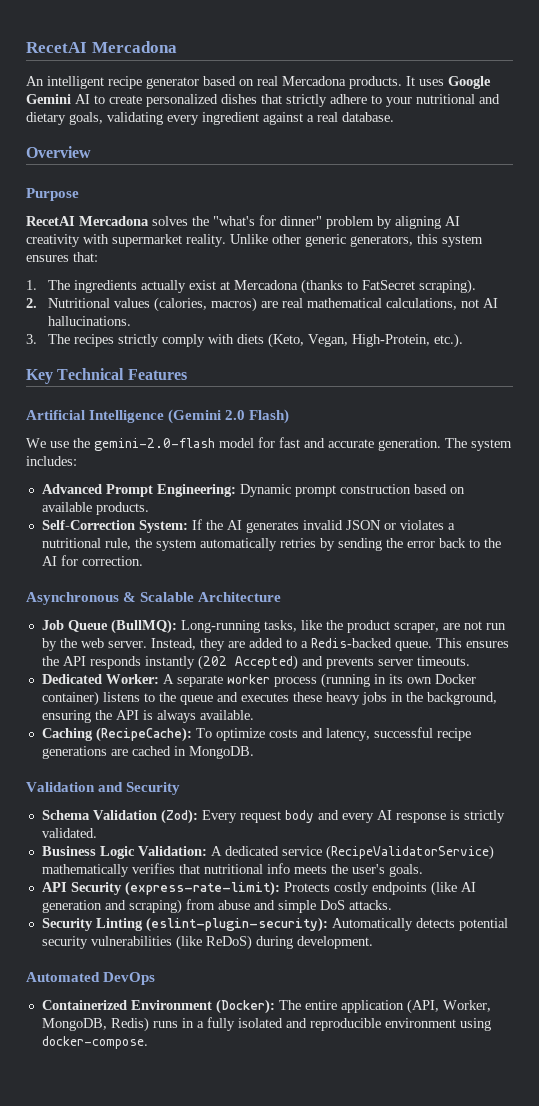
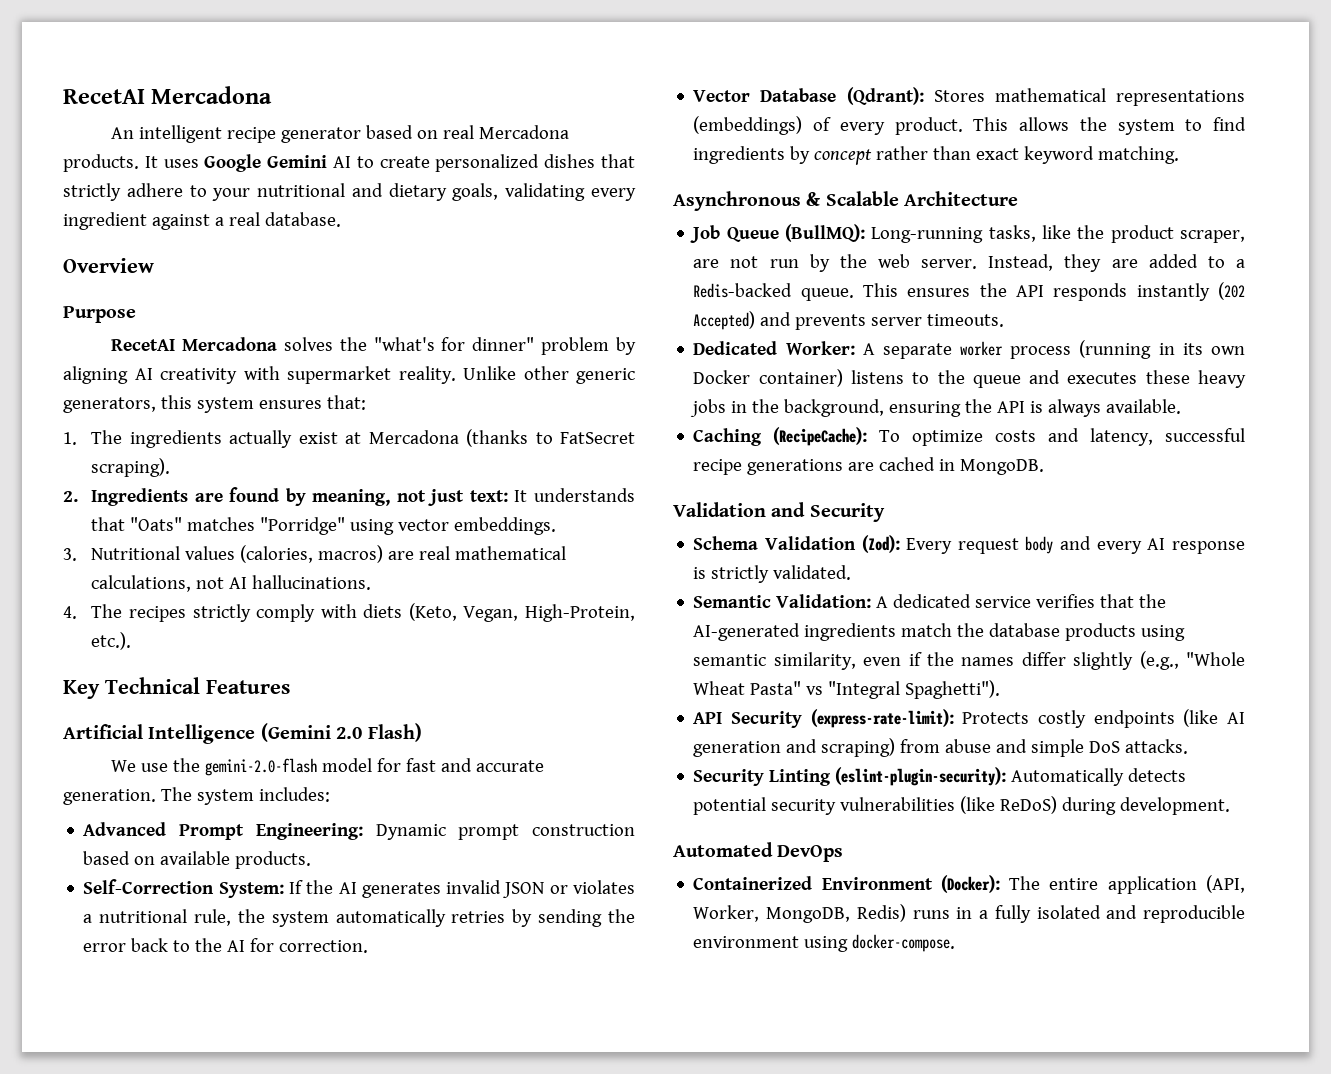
- 2. Nutritional values (calories, macros) are real mathematical calculations, not AI hallucinations.
+ 2. Ingredients are found by meaning, not just text: It understands that "Oats" matches "Porridge" using vector embeddings.
+ 3. Nutritional values (calories, macros) are real mathematical calculations, not AI hallucinations.
- 3. The recipes strictly comply with diets (Keto, Vegan, High-Protein, etc.).
+ 4. The recipes strictly comply with diets (Keto, Vegan, High-Protein, etc.).
+ Vector Database (Qdrant): Stores mathematical representations (embeddings) of every product. This allows the system to find ingredients by concept rather than exact keyword matching.
- Business Logic Validation: A dedicated service (RecipeValidatorService) mathematically verifies that nutritional info meets the user's goals.
+ Semantic Validation: A dedicated service verifies that the AI-generated ingredients match the database products using semantic similarity, even if the names differ slightly (e.g., "Whole Wheat Pasta" vs "Integral Spaghetti").

